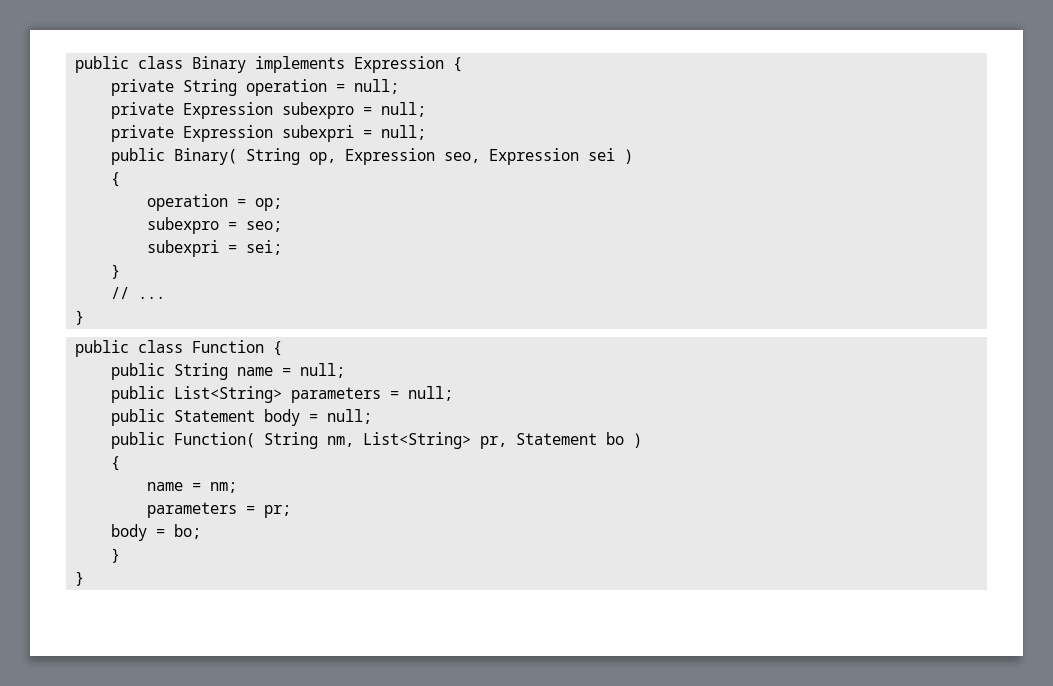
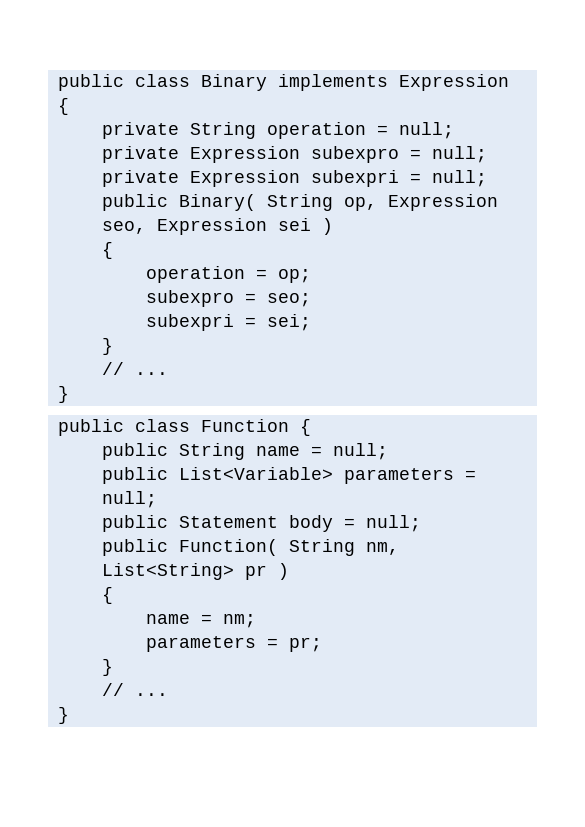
- public List<String> parameters = null;
+ public List<Variable> parameters = null;
- public Function( String nm, List<String> pr, Statement bo )
+ public Function( String nm, List<String> pr )
  parameters = pr;
- body = bo;
  }
+ // ...

